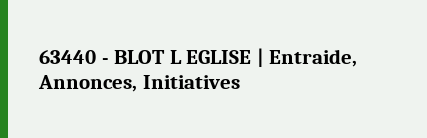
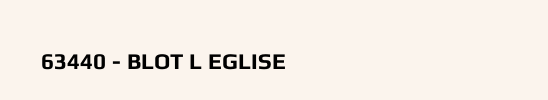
- 63440 - BLOT L EGLISE | Entraide, Annonces, Initiatives
+ 63440 - BLOT L EGLISE

